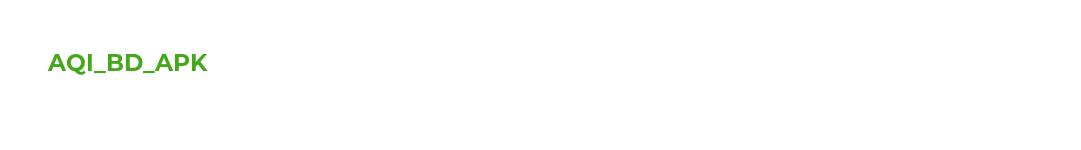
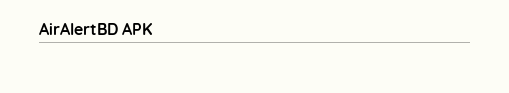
- AQI_BD_APK
+ AirAlertBD APK

